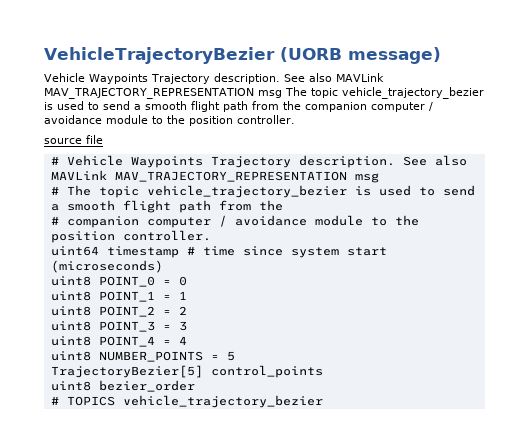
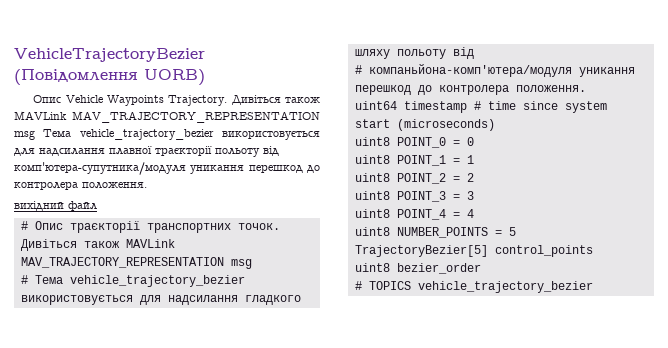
- VehicleTrajectoryBezier (UORB message)
- Vehicle Waypoints Trajectory description. See also MAVLink MAV_TRAJECTORY_REPRESENTATION msg The topic vehicle_trajectory_bezier is used to send a smooth flight path from the companion computer / avoidance module to the position controller.
- source file
- # Vehicle Waypoints Trajectory description. See also MAVLink MAV_TRAJECTORY_REPRESENTATION msg
- # The topic vehicle_trajectory_bezier is used to send a smooth flight path from the
- # companion computer / avoidance module to the position controller.
+ VehicleTrajectoryBezier (Повідомлення UORB)
+ Опис Vehicle Waypoints Trajectory. Дивіться також MAVLink MAV_TRAJECTORY_REPRESENTATION msg Тема vehicle_trajectory_bezier використовується для надсилання плавної траєкторії польоту від комп'ютера-супутника/модуля уникання перешкод до контролера положення.
+ вихідний файл
+ # Опис траєкторії транспортних точок. Дивіться також MAVLink MAV_TRAJECTORY_REPRESENTATION msg
+ # Тема vehicle_trajectory_bezier використовується для надсилання гладкого шляху польоту від
+ # компаньйона-комп'ютера/модуля уникання перешкод до контролера положення.

